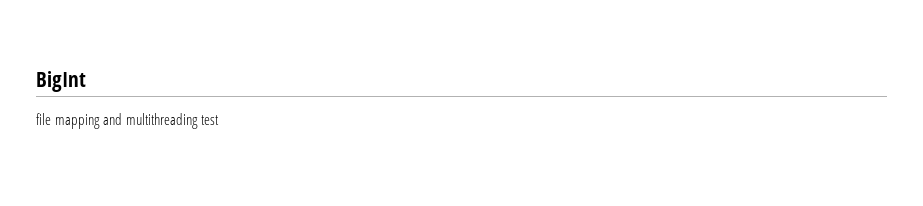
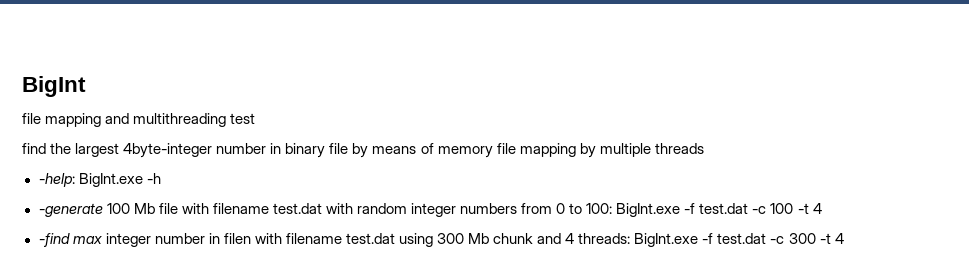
+ find the largest 4byte-integer number in binary file by means of memory file mapping by multiple threads
+ -help: BigInt.exe -h
+ -generate 100 Mb file with filename test.dat with random integer numbers from 0 to 100: BigInt.exe -f test.dat -c 100 -t 4
+ -find max integer number in filen with filename test.dat using 300 Mb chunk and 4 threads: BigInt.exe -f test.dat -c 300 -t 4

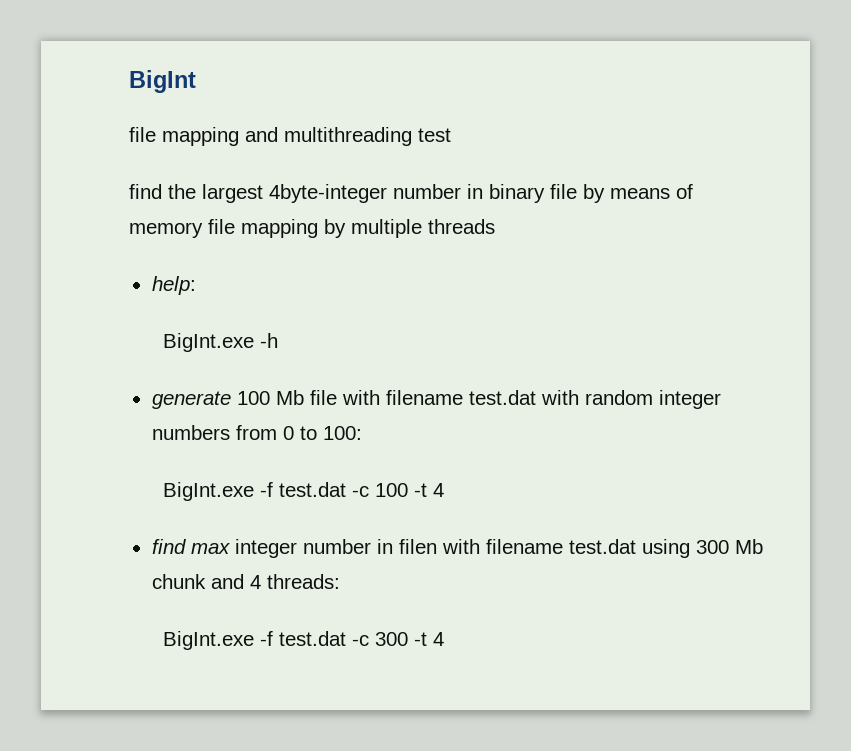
- -help: BigInt.exe -h
+ help:
+ BigInt.exe -h
- -generate 100 Mb file with filename test.dat with random integer numbers from 0 to 100: BigInt.exe -f test.dat -c 100 -t 4
+ generate 100 Mb file with filename test.dat with random integer numbers from 0 to 100:
+ BigInt.exe -f test.dat -c 100 -t 4
- -find max integer number in filen with filename test.dat using 300 Mb chunk and 4 threads: BigInt.exe -f test.dat -c 300 -t 4
+ find max integer number in filen with filename test.dat using 300 Mb chunk and 4 threads:
+ BigInt.exe -f test.dat -c 300 -t 4

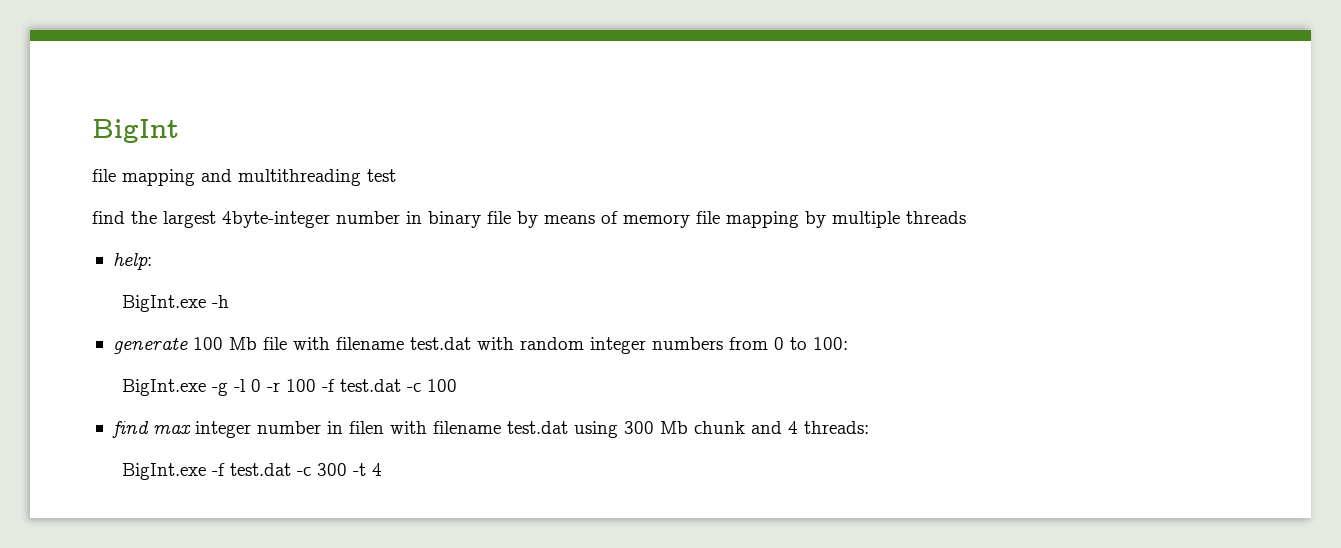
- BigInt.exe -f test.dat -c 100 -t 4
+ BigInt.exe -g -l 0 -r 100 -f test.dat -c 100

